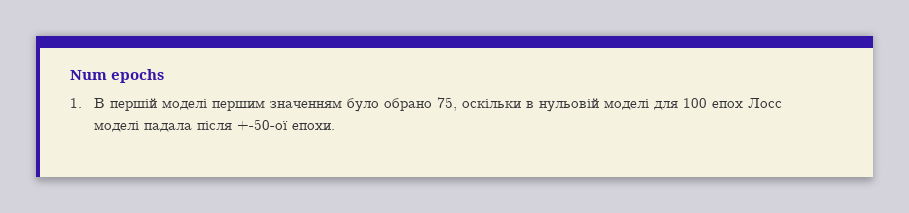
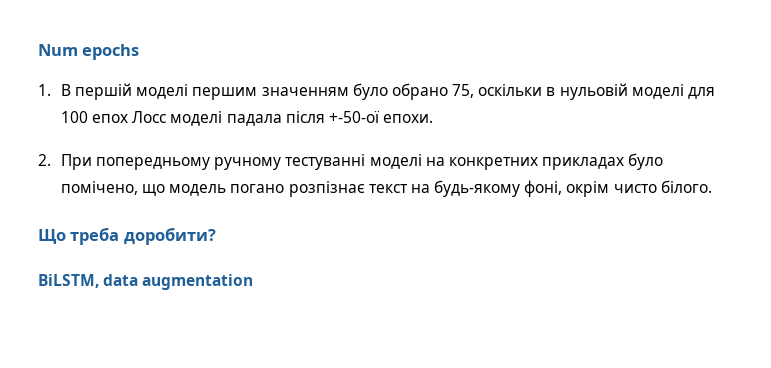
+ 2. При попередньому ручному тестуванні моделі на конкретних прикладах було помічено, що модель погано розпізнає текст на будь-якому фоні, окрім чисто білого.
+ Що треба доробити?
+ BiLSTM, data augmentation

